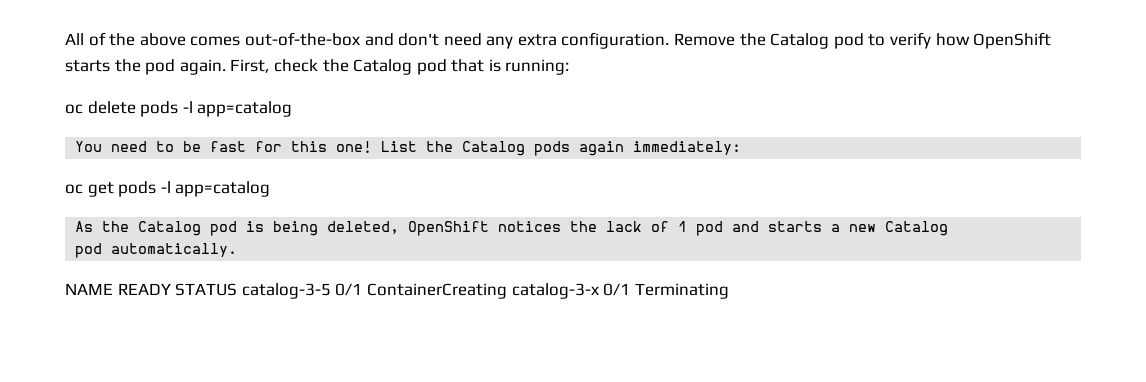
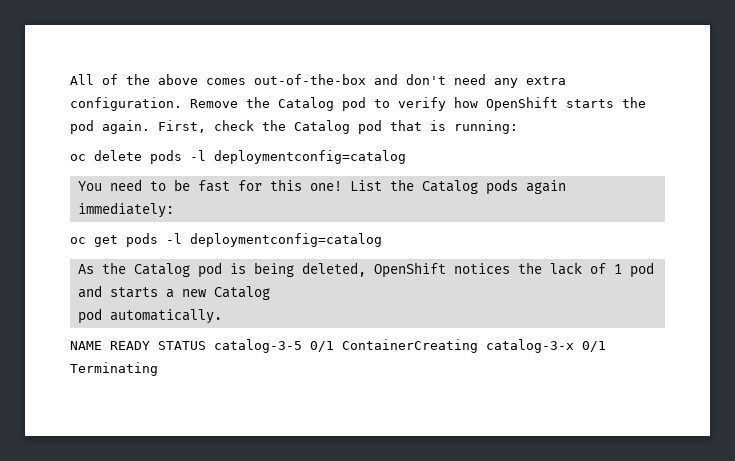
- oc delete pods -l app=catalog
+ oc delete pods -l deploymentconfig=catalog
- oc get pods -l app=catalog
+ oc get pods -l deploymentconfig=catalog

